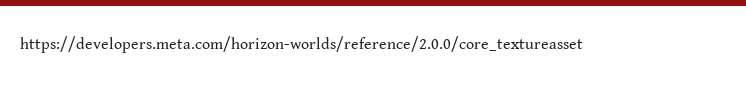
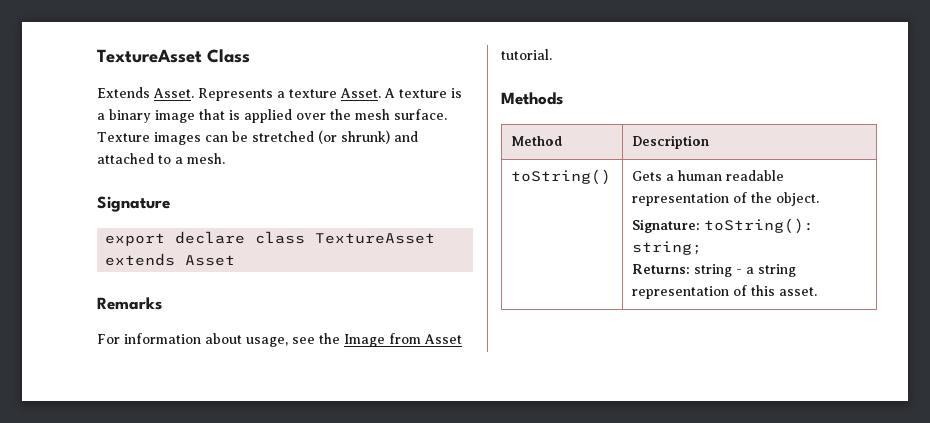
- https://developers.meta.com/horizon-worlds/reference/2.0.0/core_textureasset
+ TextureAsset Class
+ Extends Asset. Represents a texture Asset. A texture is a binary image that is applied over the mesh surface. Texture images can be stretched (or shrunk) and attached to a mesh.
+ Signature
+ export declare class TextureAsset extends Asset
+ Remarks
+ For information about usage, see the Image from Asset tutorial.
+ Methods
+ Method | Description
+ toString() | Gets a human readable representation of the object.
+ Signature: toString(): string;
+ Returns: string - a string representation of this asset.

